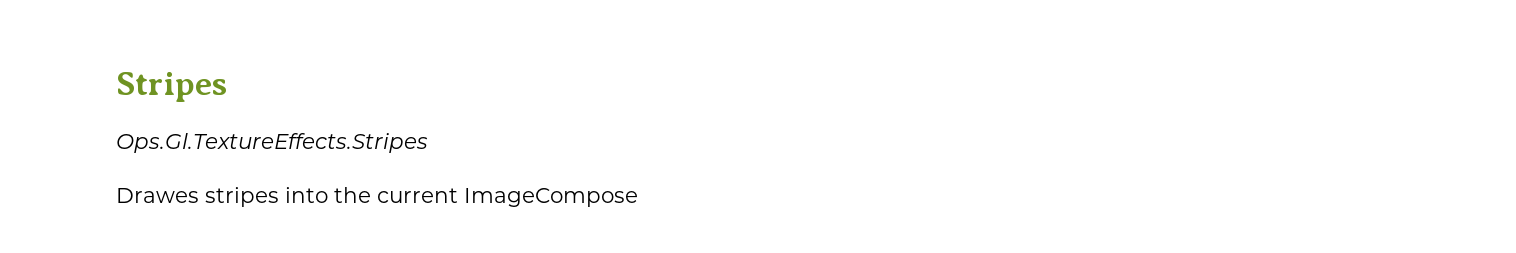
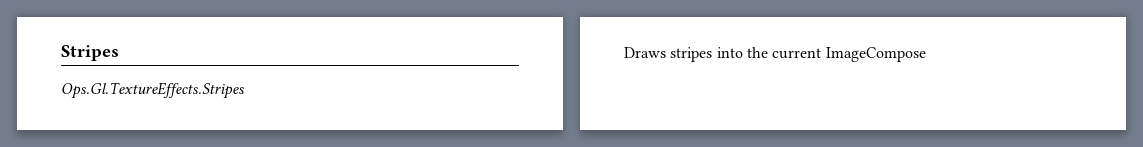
- Drawes stripes into the current ImageCompose
+ Draws stripes into the current ImageCompose

